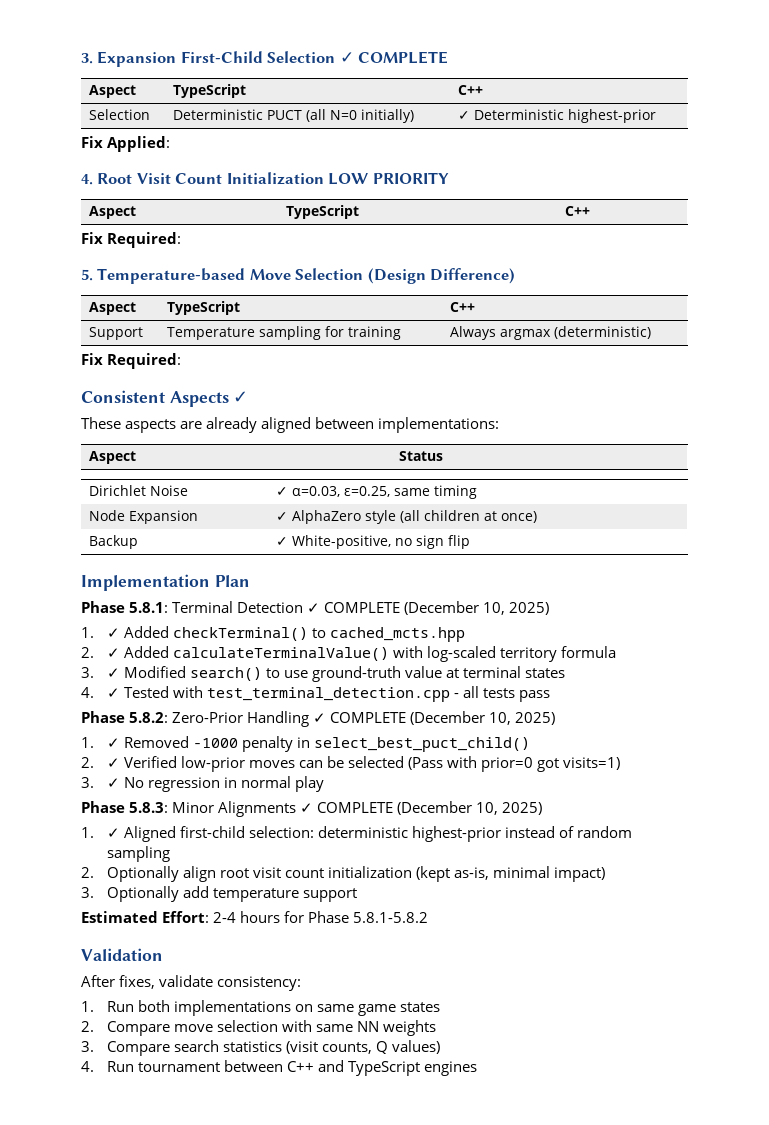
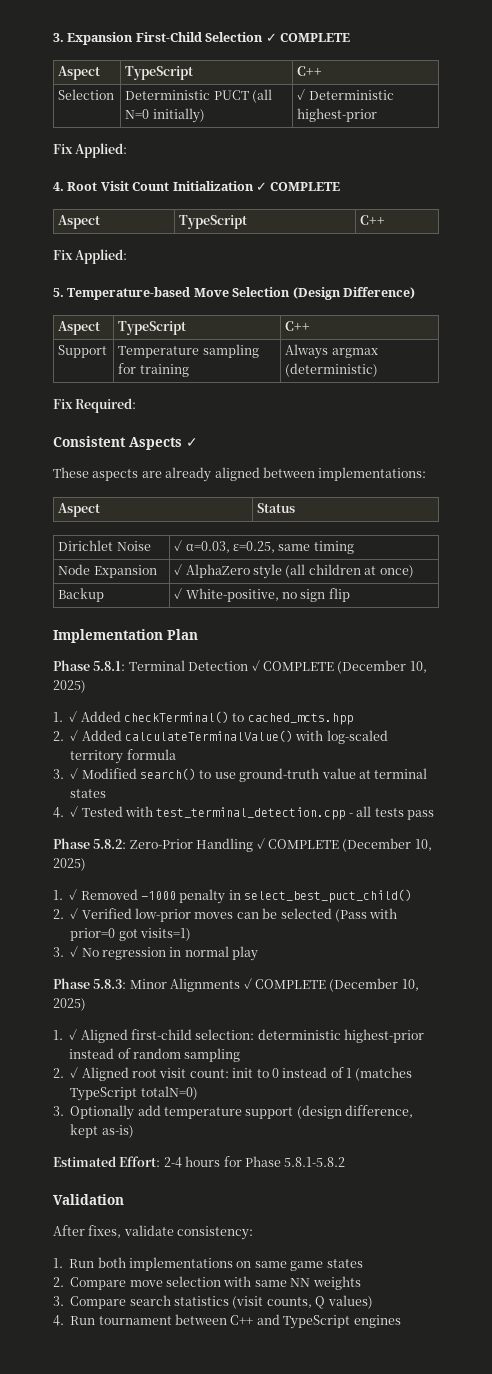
- 4. Root Visit Count Initialization LOW PRIORITY
+ 4. Root Visit Count Initialization ✓ COMPLETE
  Aspect | TypeScript | C++
- Fix Required:
+ Fix Applied:
- 2. Optionally align root visit count initialization (kept as-is, minimal impact)
+ 2. ✓ Aligned root visit count: init to 0 instead of 1 (matches TypeScript totalN=0)
- 3. Optionally add temperature support
+ 3. Optionally add temperature support (design difference, kept as-is)

